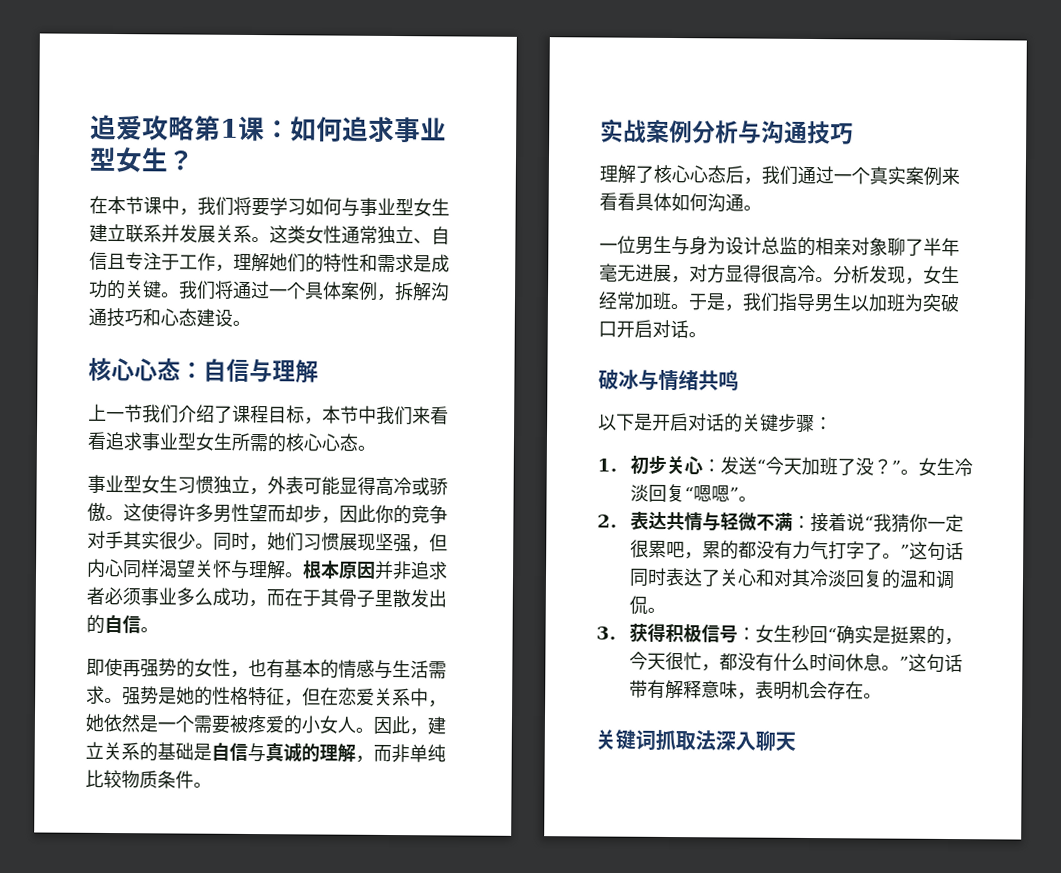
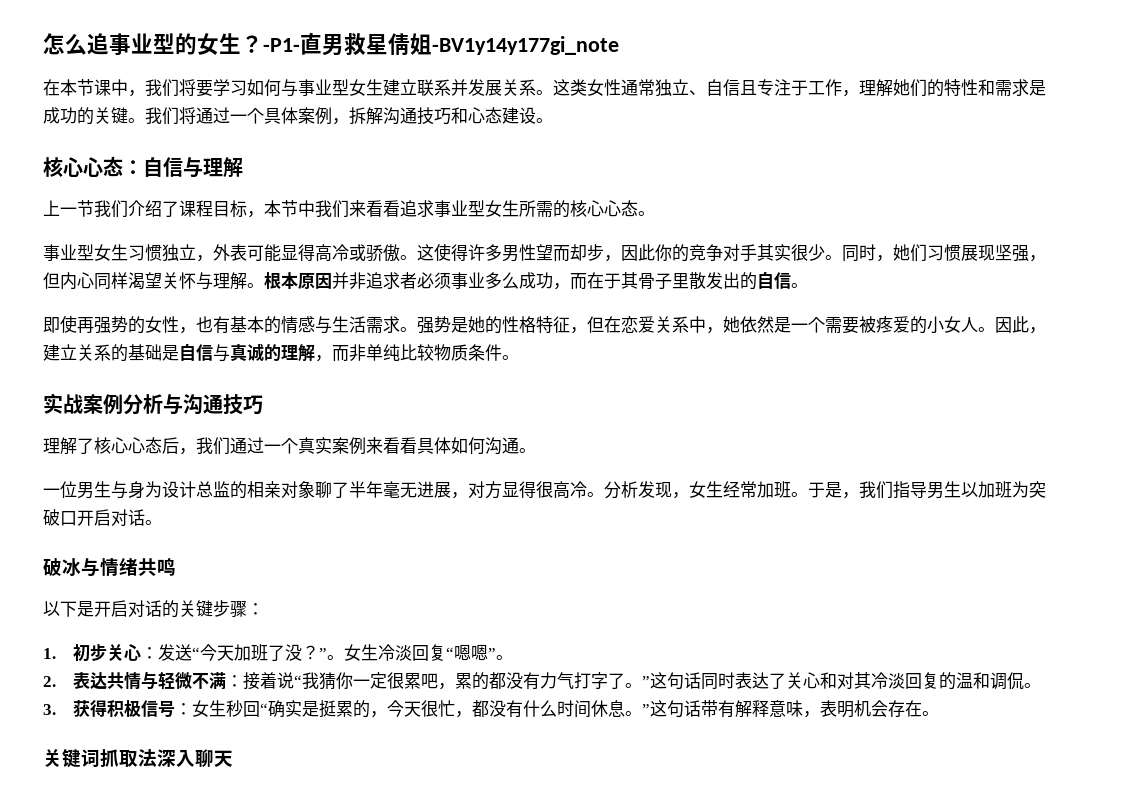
- 追爱攻略第1课：如何追求事业型女生？
+ 怎么追事业型的女生？-P1-直男救星倩姐-BV1y14y177gi_note

